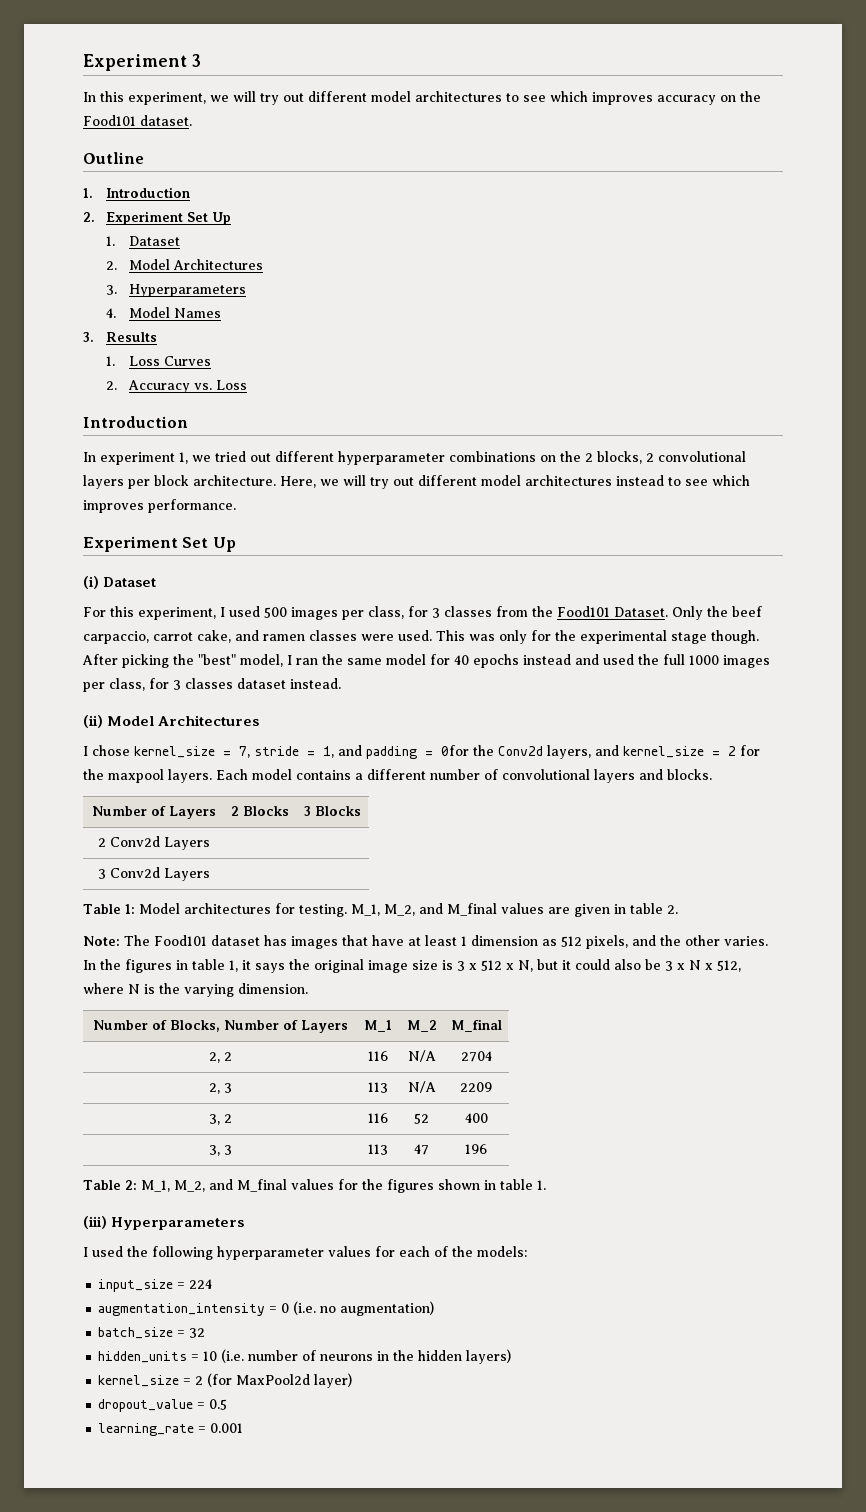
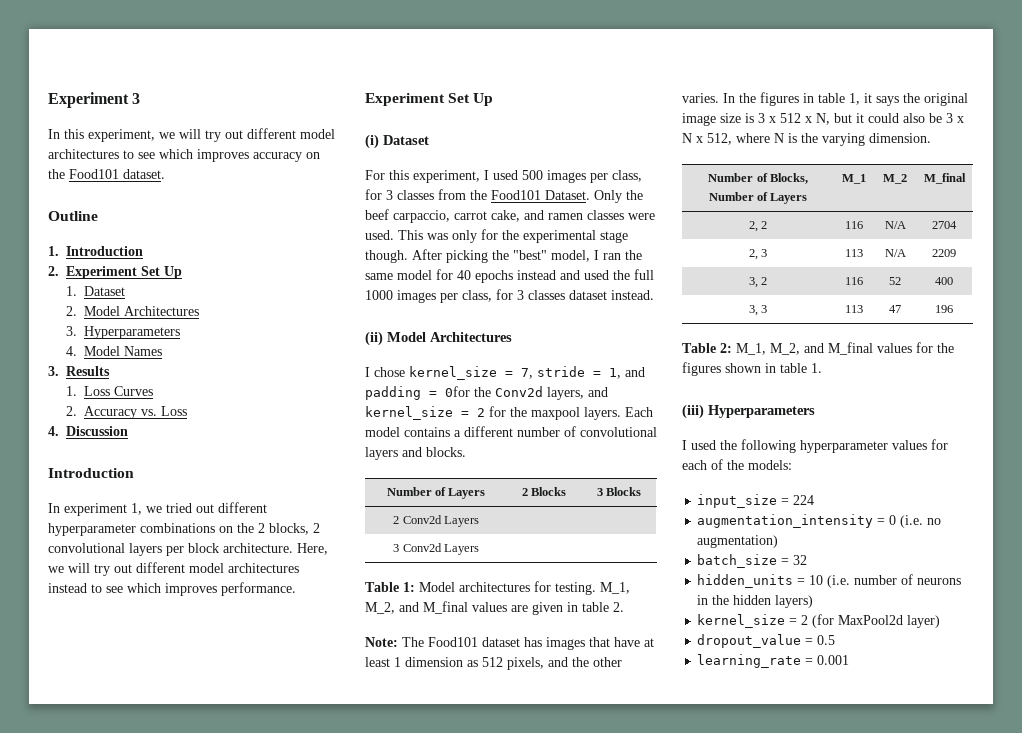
+ 4. Discussion

